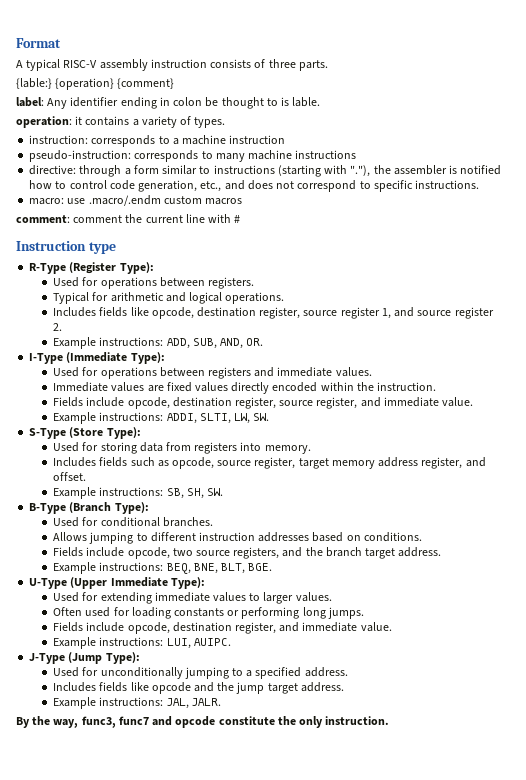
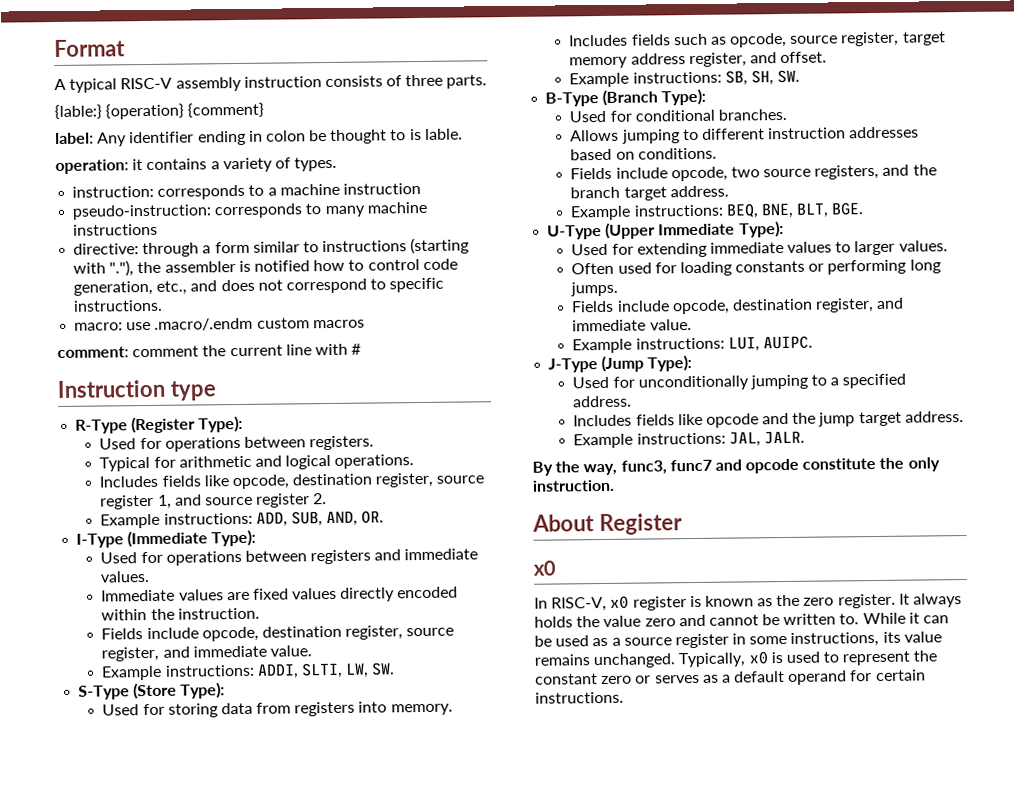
+ About Register
+ x0
+ In RISC-V, x0 register is known as the zero register. It always holds the value zero and cannot be written to. While it can be used as a source register in some instructions, its value remains unchanged. Typically, x0 is used to represent the constant zero or serves as a default operand for certain instructions.

